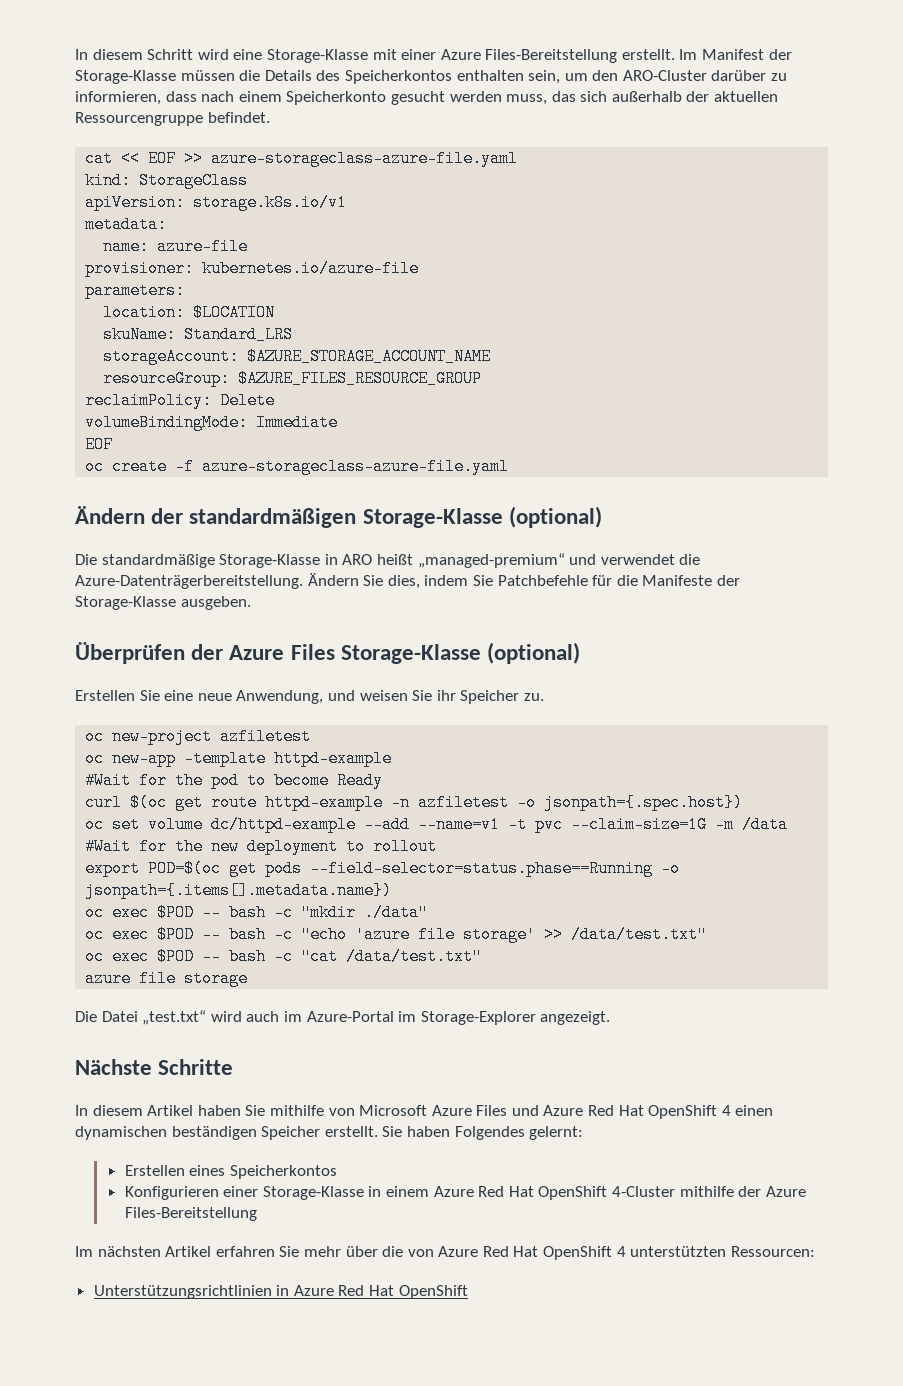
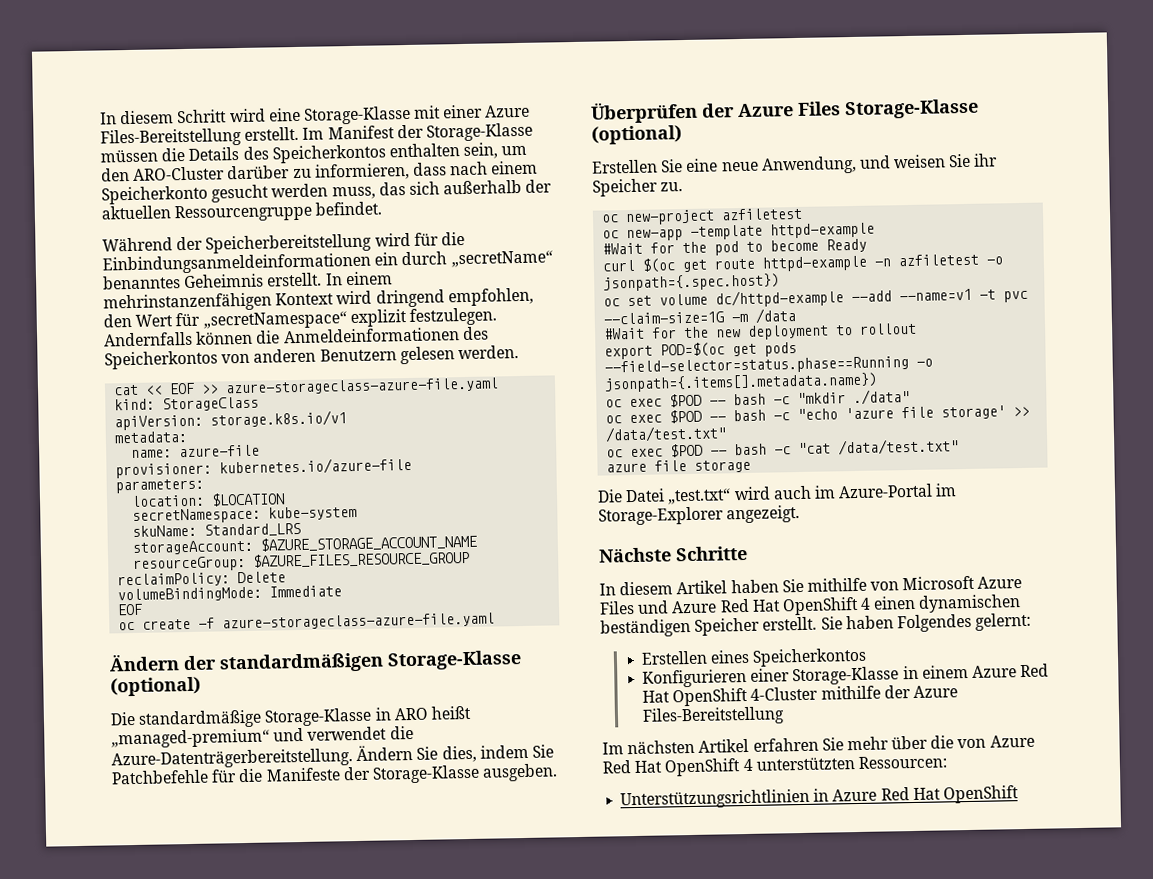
+ Während der Speicherbereitstellung wird für die Einbindungsanmeldeinformationen ein durch „secretName“ benanntes Geheimnis erstellt. In einem mehrinstanzenfähigen Kontext wird dringend empfohlen, den Wert für „secretNamespace“ explizit festzulegen. Andernfalls können die Anmeldeinformationen des Speicherkontos von anderen Benutzern gelesen werden.
+ secretNamespace: kube-system

